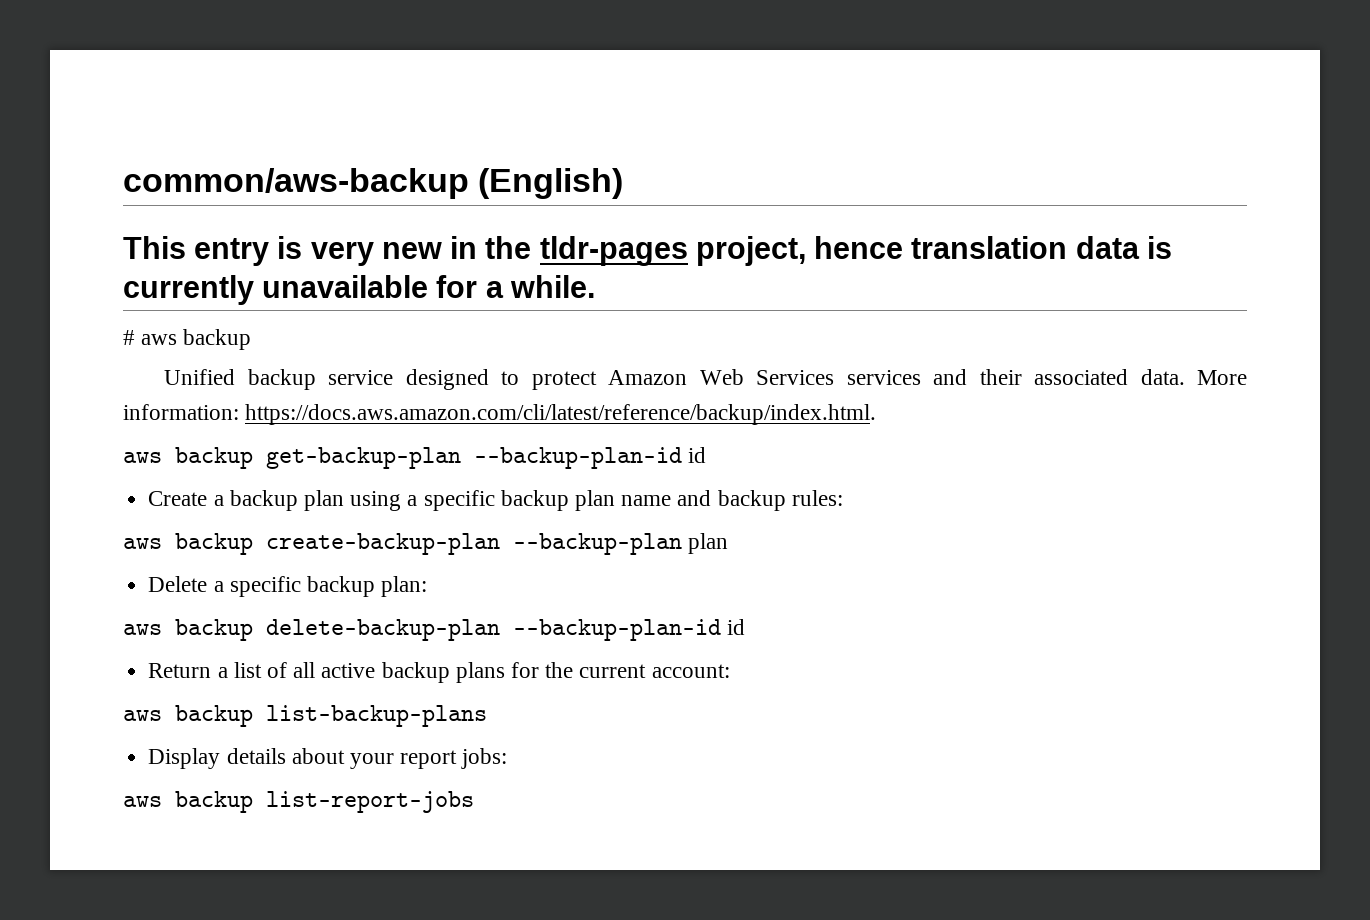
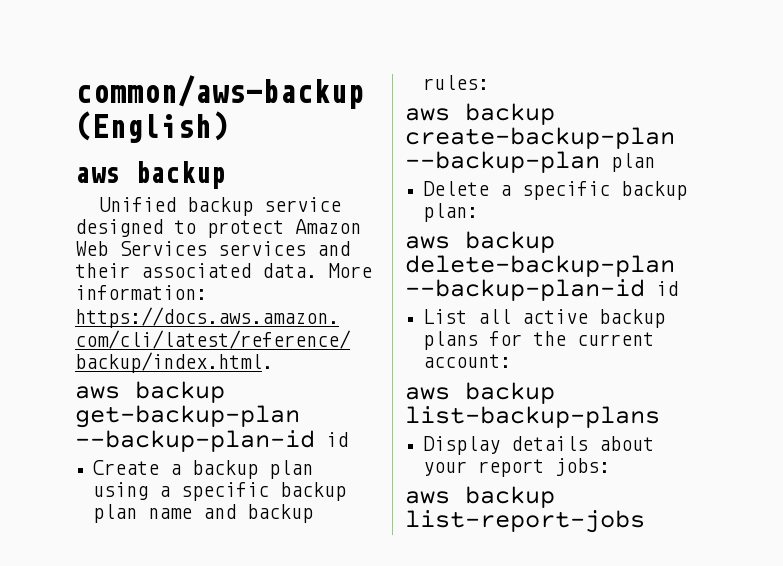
  common/aws-backup (English)
- This entry is very new in the tldr-pages project, hence translation data is currently unavailable for a while.
- # aws backup
+ aws backup
- Return a list of all active backup plans for the current account:
+ List all active backup plans for the current account:

